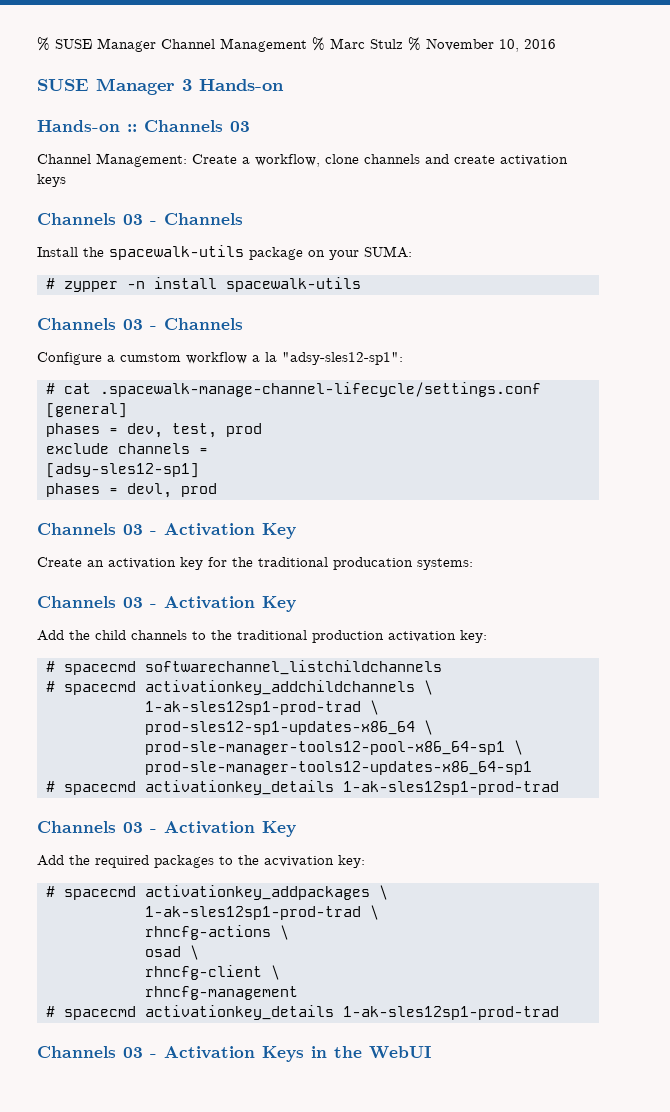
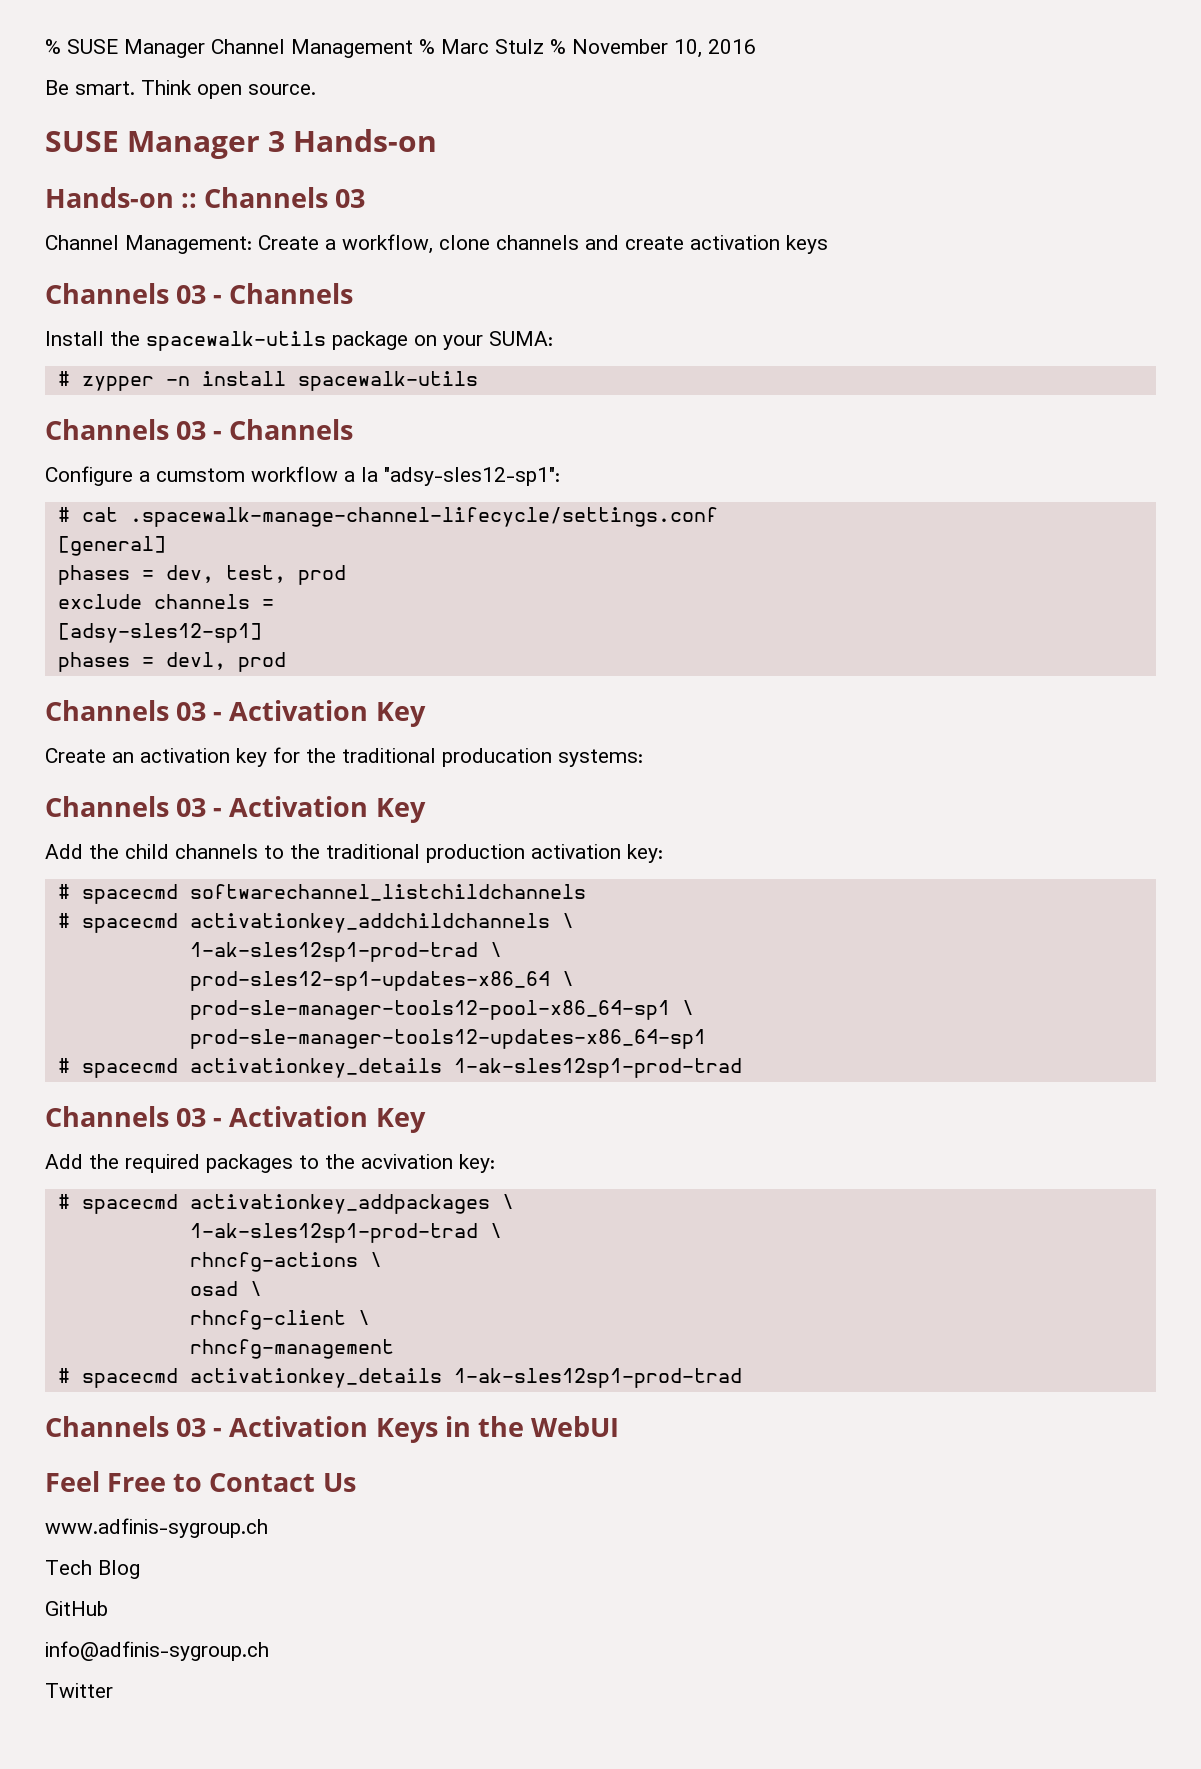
+ Be smart. Think open source.
+ Feel Free to Contact Us
+ www.adfinis-sygroup.ch
+ Tech Blog
+ GitHub
+ info@adfinis-sygroup.ch
+ Twitter

